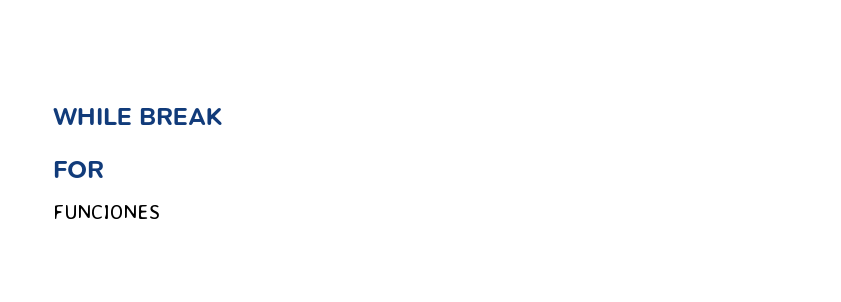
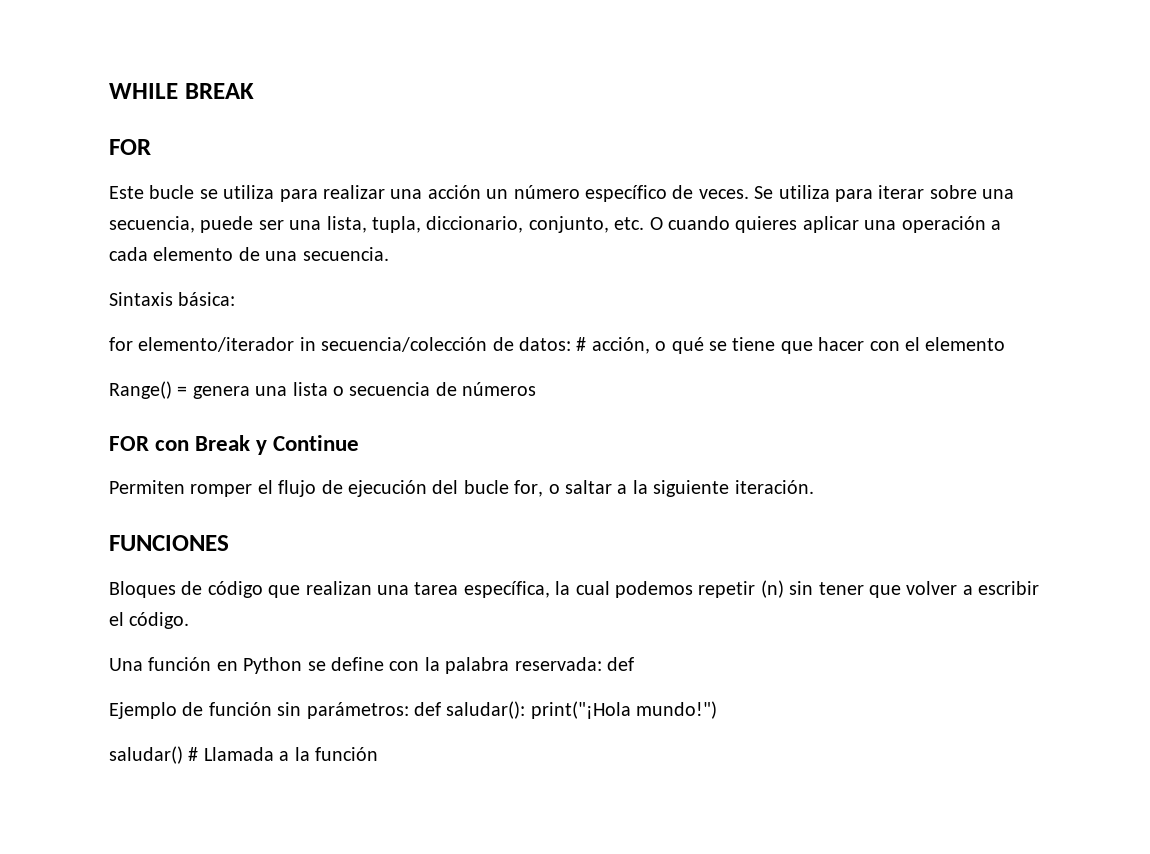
+ Este bucle se utiliza para realizar una acción un número específico de veces. Se utiliza para iterar sobre una secuencia, puede ser una lista, tupla, diccionario, conjunto, etc. O cuando quieres aplicar una operación a cada elemento de una secuencia.
+ Sintaxis básica:
+ for elemento/iterador in secuencia/colección de datos: # acción, o qué se tiene que hacer con el elemento
+ Range() = genera una lista o secuencia de números
+ FOR con Break y Continue
+ Permiten romper el flujo de ejecución del bucle for, o saltar a la siguiente iteración.
  FUNCIONES
+ Bloques de código que realizan una tarea específica, la cual podemos repetir (n) sin tener que volver a escribir el código.
+ Una función en Python se define con la palabra reservada: def
+ Ejemplo de función sin parámetros: def saludar(): print("¡Hola mundo!")
+ saludar() # Llamada a la función

